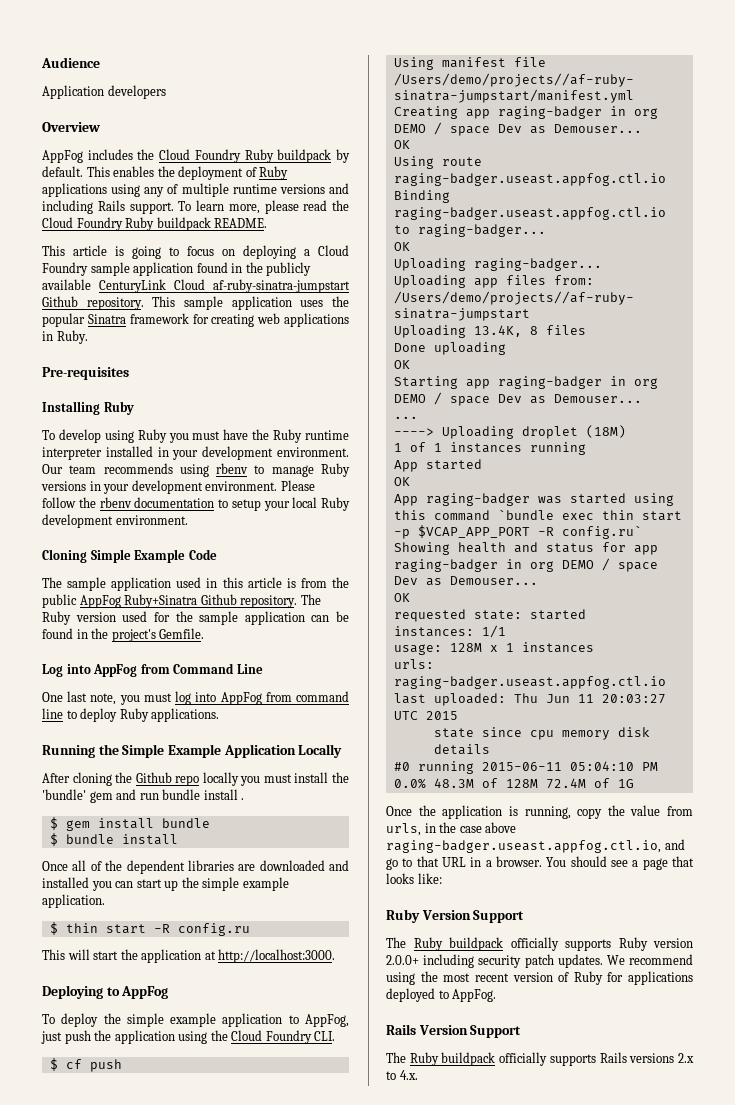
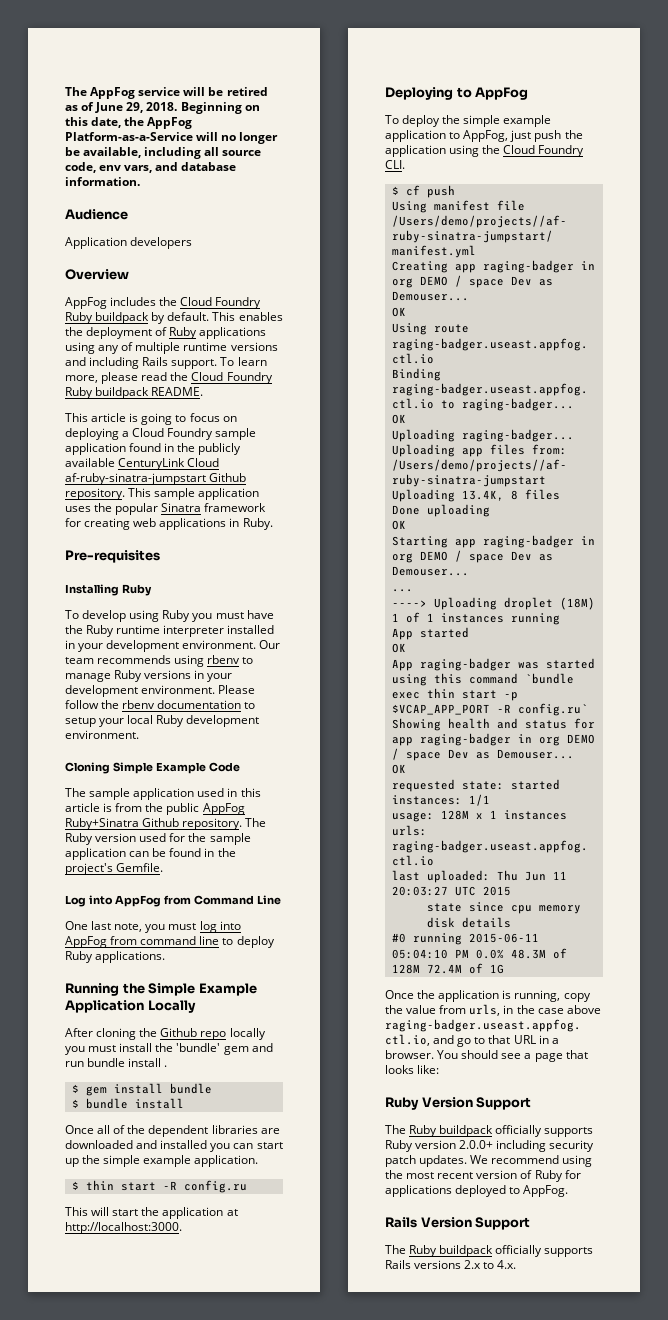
+ The AppFog service will be retired as of June 29, 2018. Beginning on this date, the AppFog Platform-as-a-Service will no longer be available, including all source code, env vars, and database information.

